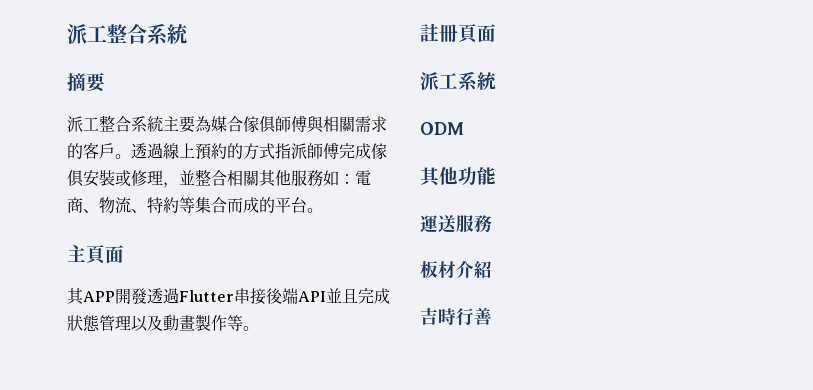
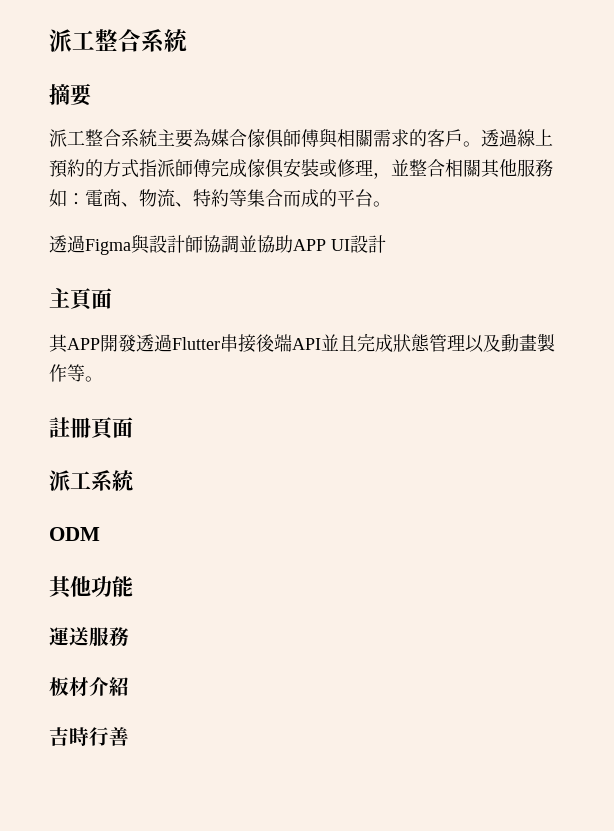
+ 透過Figma與設計師協調並協助APP UI設計

